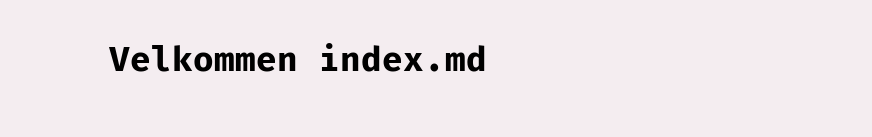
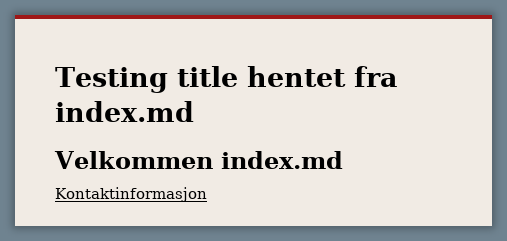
+ Testing title hentet fra index.md
+ Kontaktinformasjon

